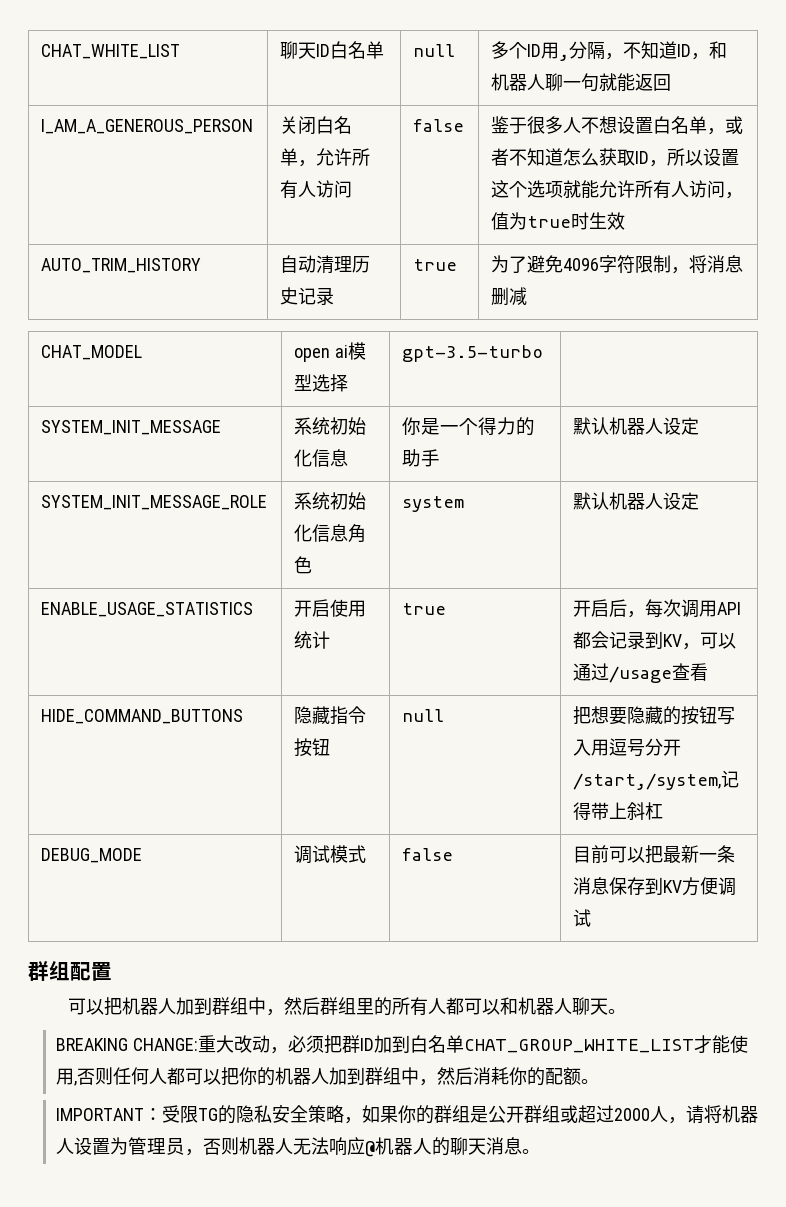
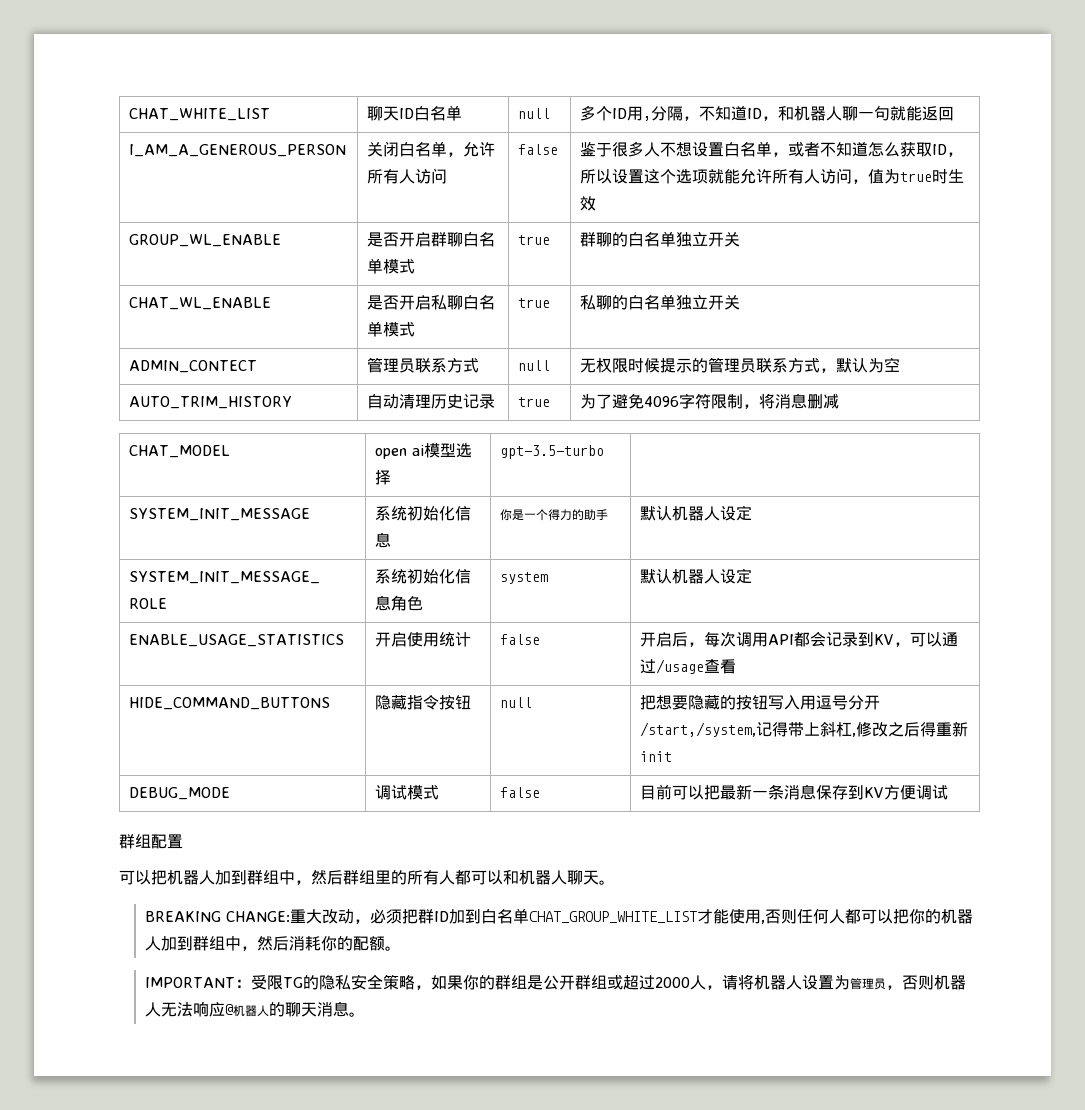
+ GROUP_WL_ENABLE | 是否开启群聊白名单模式 | true | 群聊的白名单独立开关
+ CHAT_WL_ENABLE | 是否开启私聊白名单模式 | true | 私聊的白名单独立开关
+ ADMIN_CONTECT | 管理员联系方式 | null | 无权限时候提示的管理员联系方式，默认为空
- ENABLE_USAGE_STATISTICS | 开启使用统计 | true | 开启后，每次调用API都会记录到KV，可以通过/usage查看
+ ENABLE_USAGE_STATISTICS | 开启使用统计 | false | 开启后，每次调用API都会记录到KV，可以通过/usage查看
- HIDE_COMMAND_BUTTONS | 隐藏指令按钮 | null | 把想要隐藏的按钮写入用逗号分开/start,/system,记得带上斜杠
+ HIDE_COMMAND_BUTTONS | 隐藏指令按钮 | null | 把想要隐藏的按钮写入用逗号分开/start,/system,记得带上斜杠,修改之后得重新init

